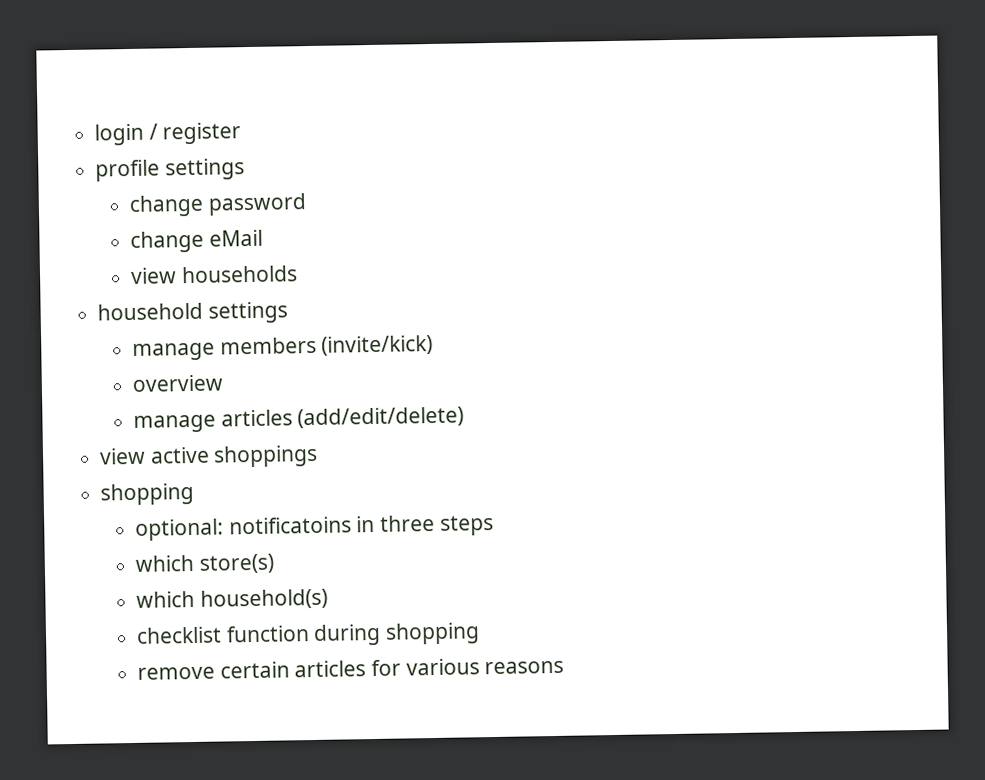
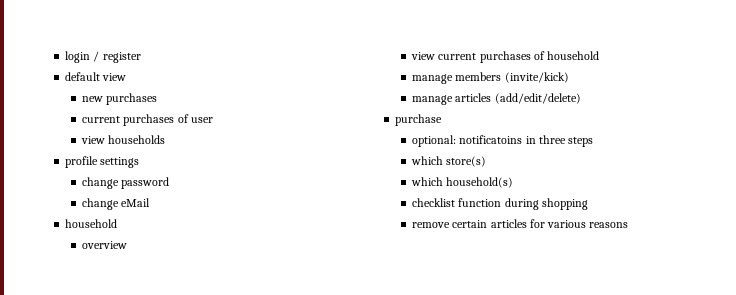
+ default view
+ new purchases
+ current purchases of user
+ view households
  change eMail
- view households
- household settings
+ household
+ overview
+ view current purchases of household
- overview
- view active shoppings
- shopping
+ purchase

